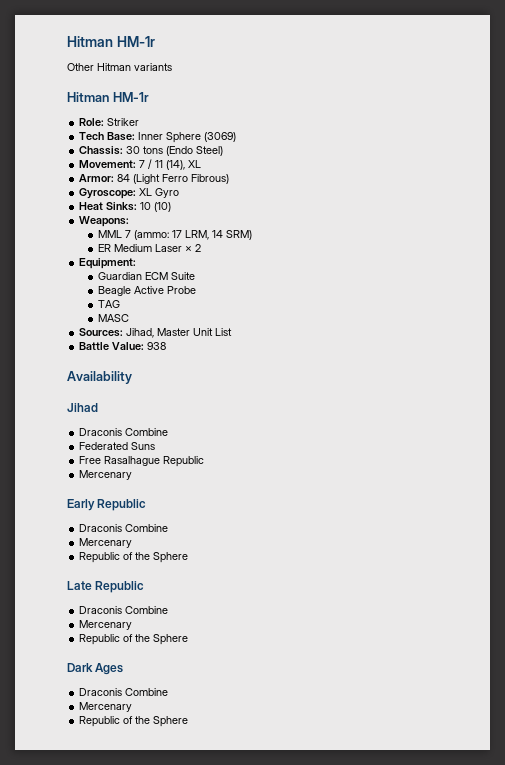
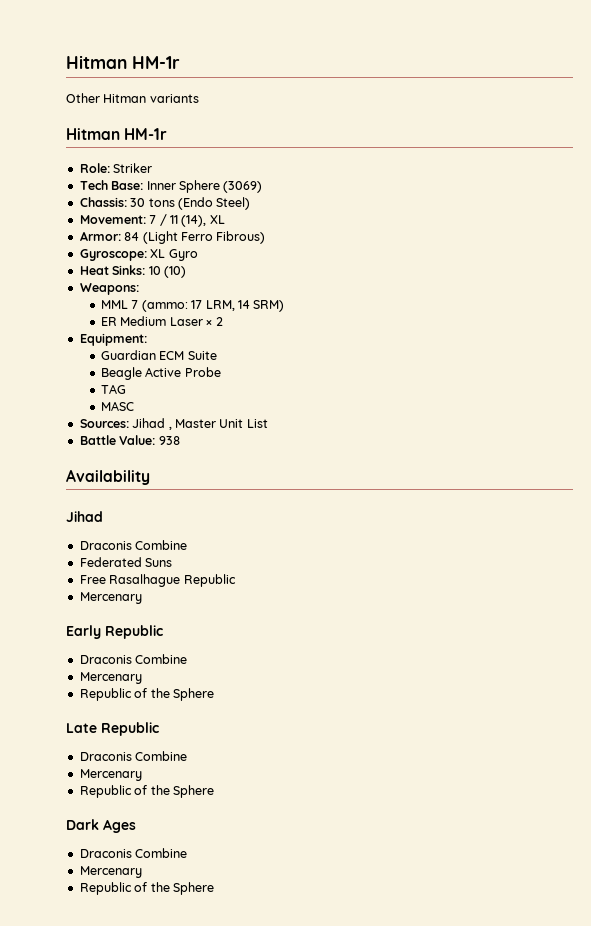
- Sources: Jihad, Master Unit List
+ Sources: Jihad , Master Unit List

